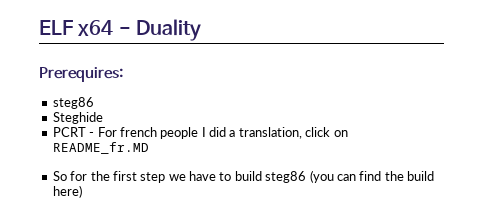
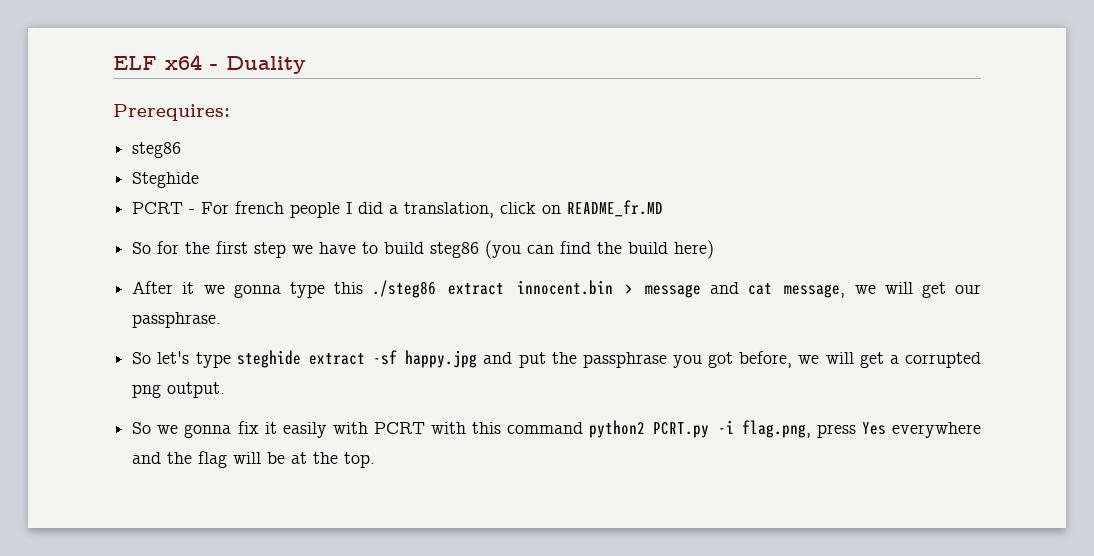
+ After it we gonna type this ./steg86 extract innocent.bin > message and cat message, we will get our passphrase.
+ So let's type steghide extract -sf happy.jpg and put the passphrase you got before, we will get a corrupted png output.
+ So we gonna fix it easily with PCRT with this command python2 PCRT.py -i flag.png, press Yes everywhere and the flag will be at the top.

